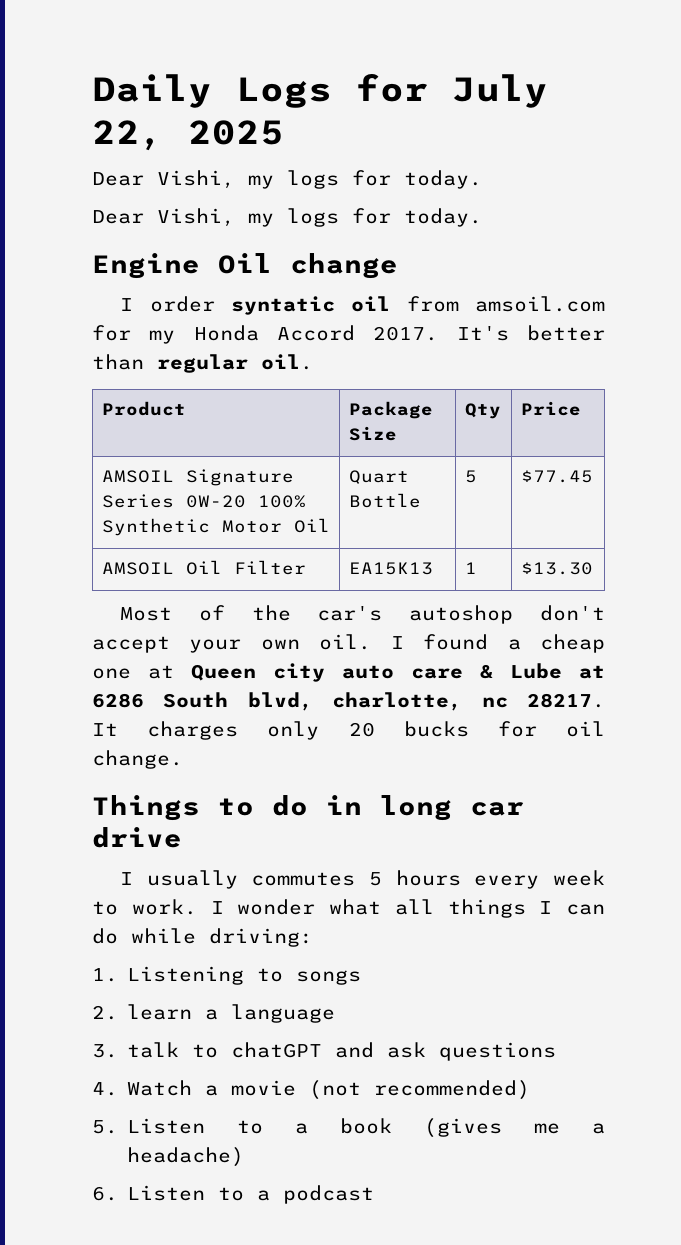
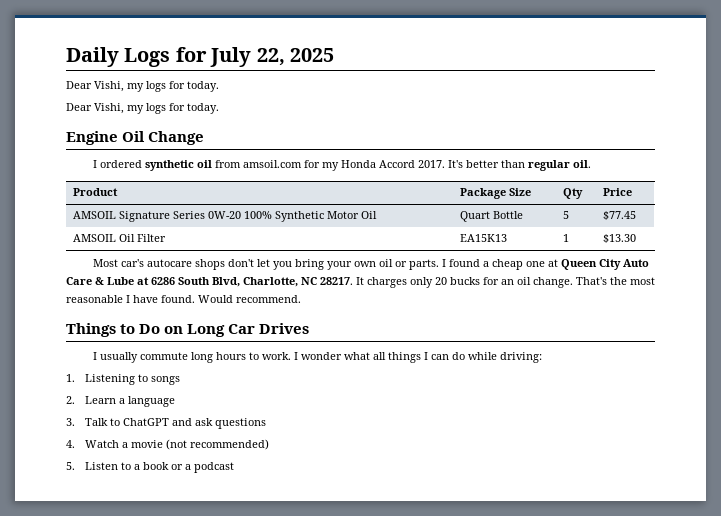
- Engine Oil change
- I order syntatic oil from amsoil.com for my Honda Accord 2017.
+ Engine Oil Change
+ I ordered synthetic oil from amsoil.com for my Honda Accord 2017.
- Most of the car's autoshop don't accept your own oil.
+ Most car's autocare shops don't let you bring your own oil or parts.
- I found a cheap one at Queen city auto care & Lube at 6286 South blvd, charlotte, nc 28217.
+ I found a cheap one at Queen City Auto Care & Lube at 6286 South Blvd, Charlotte, NC 28217.
- It charges only 20 bucks for oil change.
- Things to do in long car drive
- I usually commutes 5 hours every week to work.
+ It charges only 20 bucks for an oil change. That's the most reasonable I have found. Would recommend.
+ Things to Do on Long Car Drives
+ I usually commute long hours to work.
- 2. learn a language
+ 2. Learn a language
- 3. talk to chatGPT and ask questions
+ 3. Talk to ChatGPT and ask questions
- 5. Listen to a book (gives me a headache)
- 6. Listen to a podcast
+ 5. Listen to a book or a podcast

